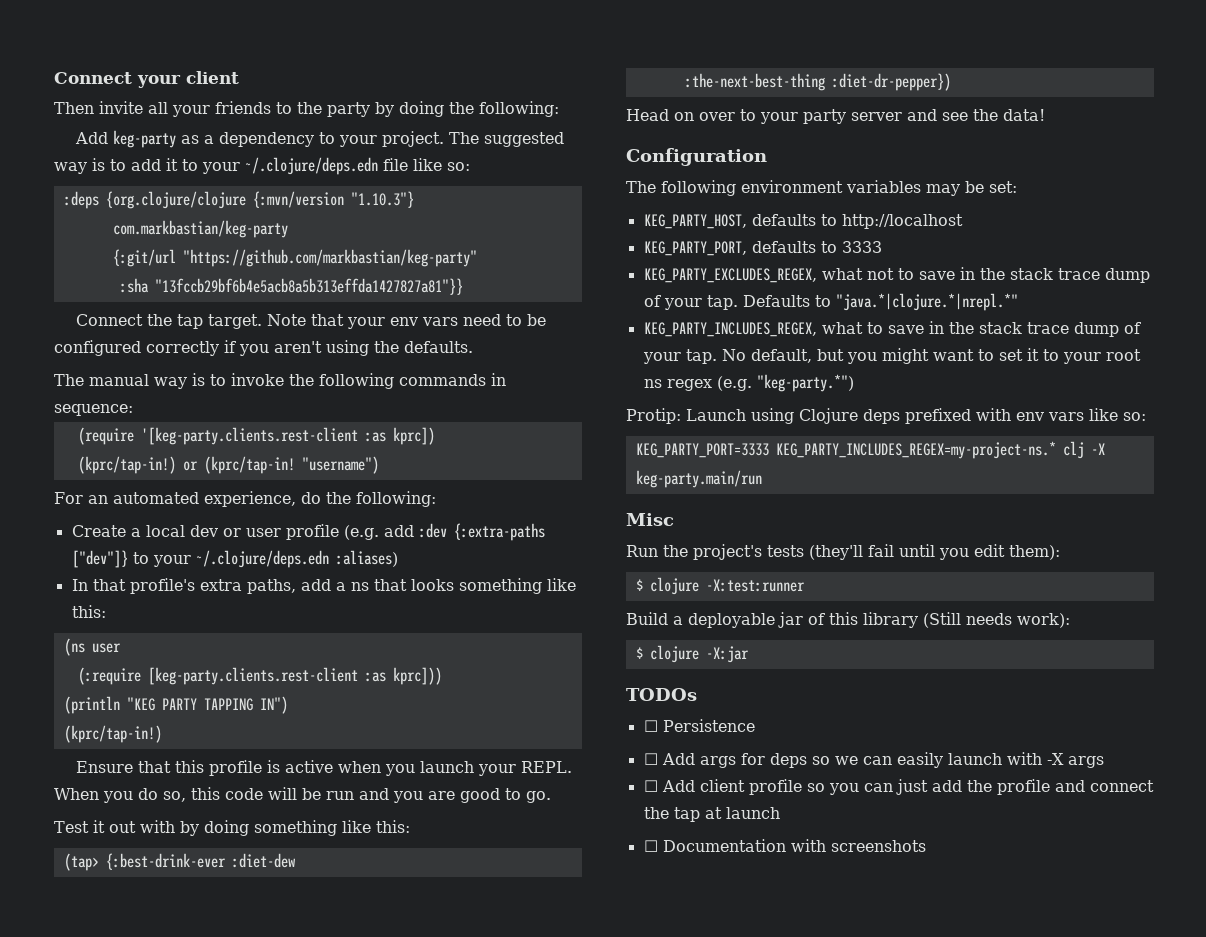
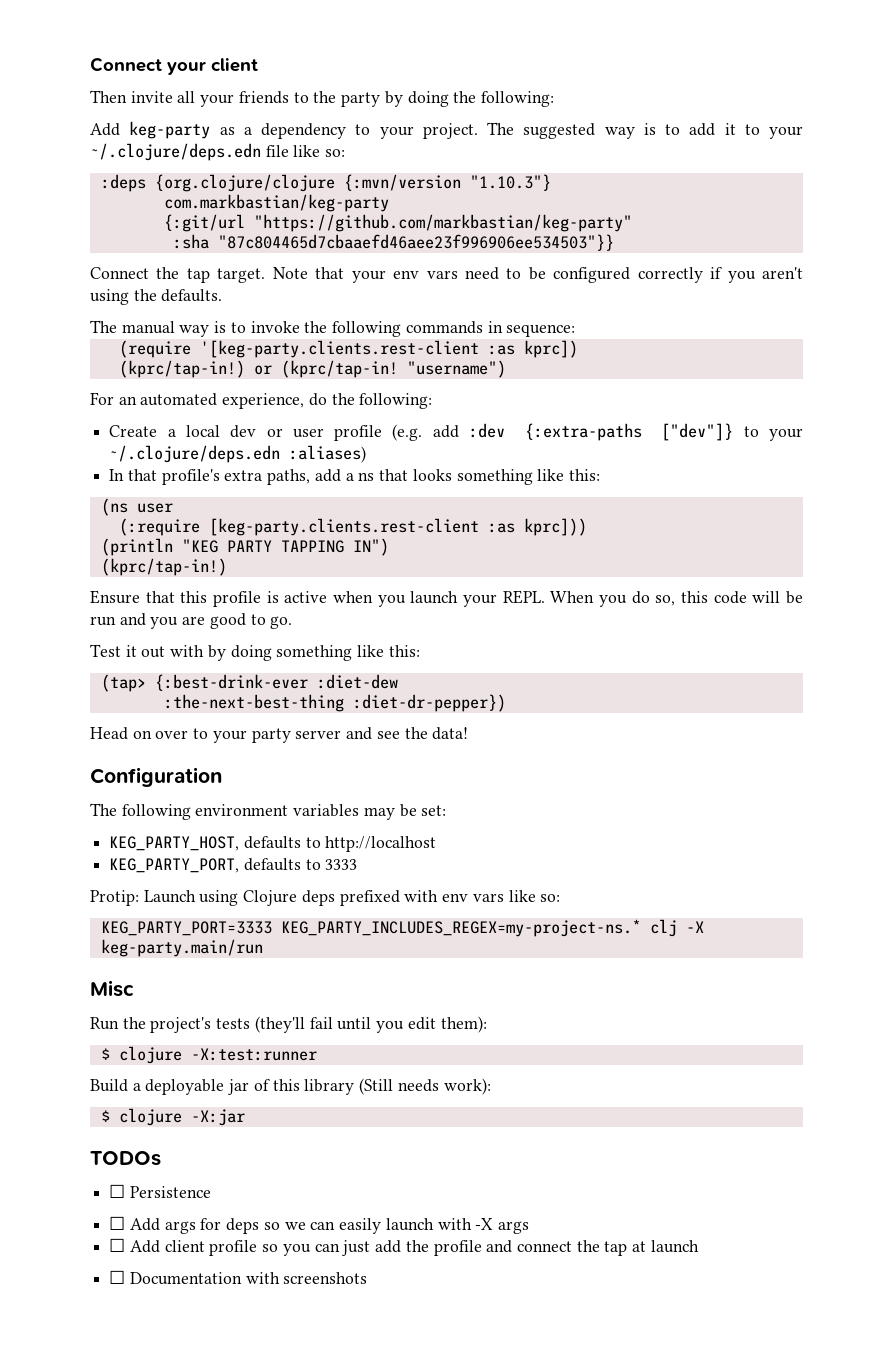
- :sha "13fccb29bf6b4e5acb8a5b313effda1427827a81"}}
+ :sha "87c804465d7cbaaefd46aee23f996906ee534503"}}
- KEG_PARTY_EXCLUDES_REGEX, what not to save in the stack trace dump of your tap. Defaults to "java.*|clojure.*|nrepl.*"
- KEG_PARTY_INCLUDES_REGEX, what to save in the stack trace dump of your tap. No default, but you might want to set it to your root ns regex (e.g. "keg-party.*")

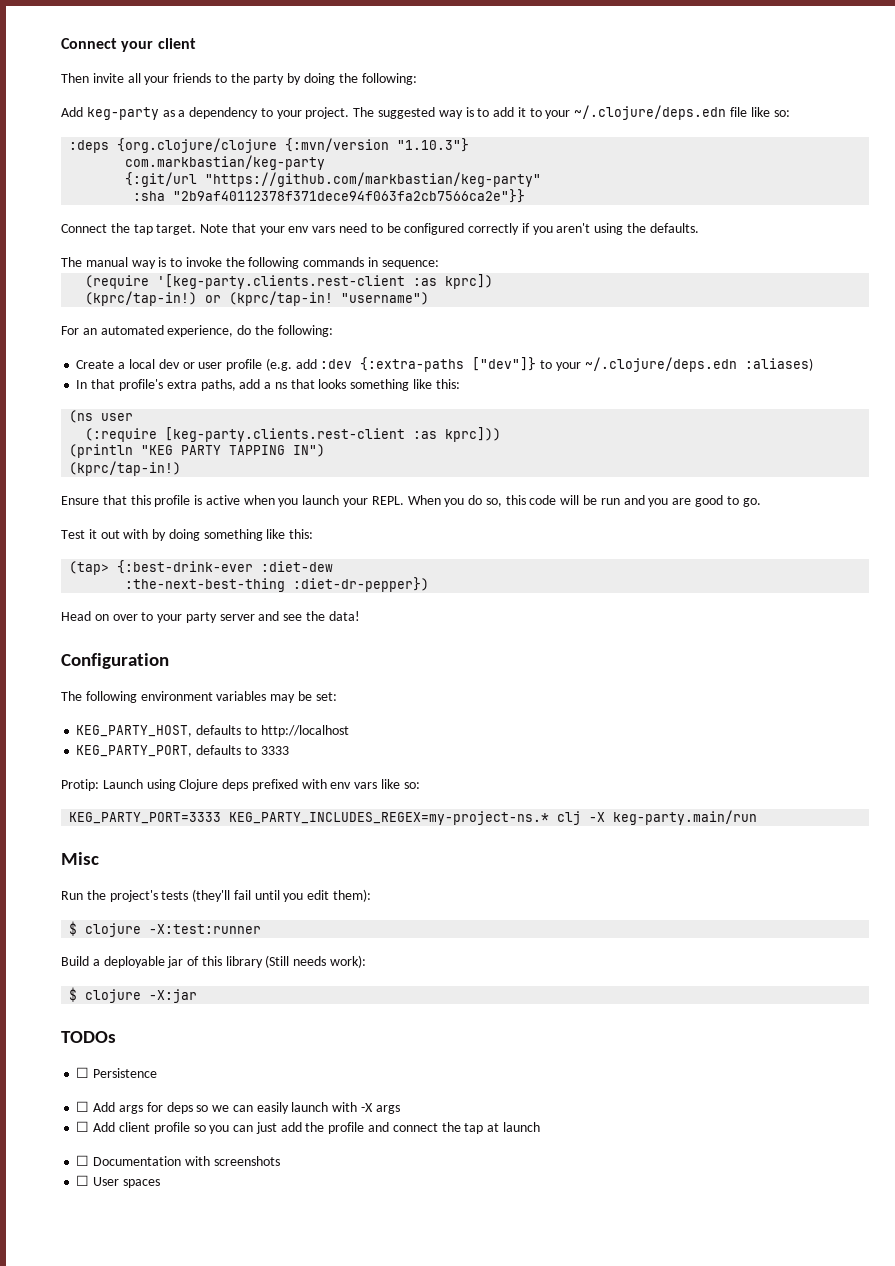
- :sha "87c804465d7cbaaefd46aee23f996906ee534503"}}
+ :sha "2b9af40112378f371dece94f063fa2cb7566ca2e"}}
+ ☐ User spaces

